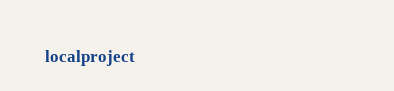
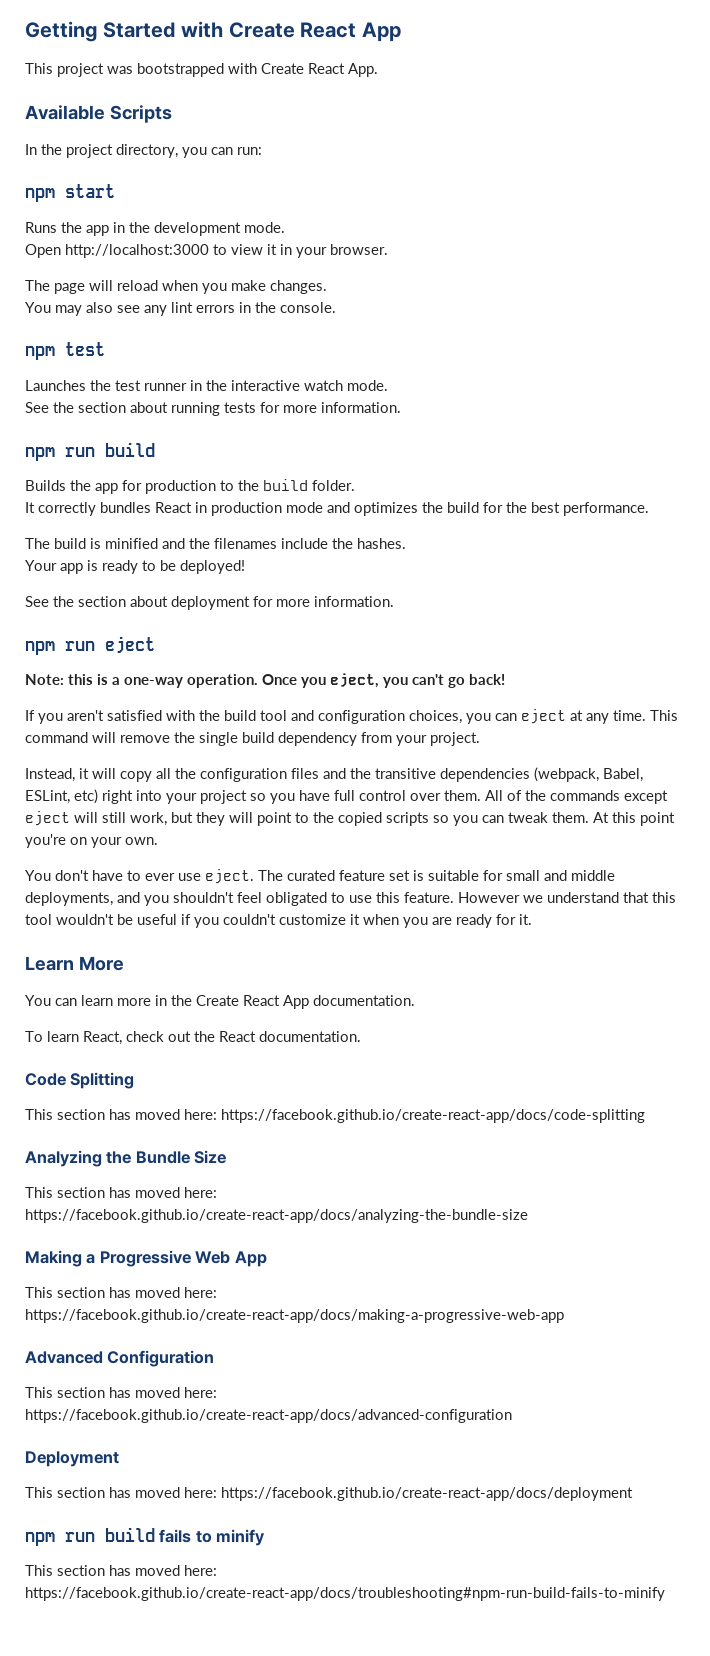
- localproject
+ Getting Started with Create React App
+ This project was bootstrapped with Create React App.
+ Available Scripts
+ In the project directory, you can run:
+ npm start
+ Runs the app in the development mode.
+ Open http://localhost:3000 to view it in your browser.
+ The page will reload when you make changes.
+ You may also see any lint errors in the console.
+ npm test
+ Launches the test runner in the interactive watch mode.
+ See the section about running tests for more information.
+ npm run build
+ Builds the app for production to the build folder.
+ It correctly bundles React in production mode and optimizes the build for the best performance.
+ The build is minified and the filenames include the hashes.
+ Your app is ready to be deployed!
+ See the section about deployment for more information.
+ npm run eject
+ Note: this is a one-way operation. Once you eject, you can't go back!
+ If you aren't satisfied with the build tool and configuration choices, you can eject at any time. This command will remove the single build dependency from your project.
+ Instead, it will copy all the configuration files and the transitive dependencies (webpack, Babel, ESLint, etc) right into your project so you have full control over them. All of the commands except eject will still work, but they will point to the copied scripts so you can tweak them. At this point you're on your own.
+ You don't have to ever use eject. The curated feature set is suitable for small and middle deployments, and you shouldn't feel obligated to use this feature. However we understand that this tool wouldn't be useful if you couldn't customize it when you are ready for it.
+ Learn More
+ You can learn more in the Create React App documentation.
+ To learn React, check out the React documentation.
+ Code Splitting
+ This section has moved here: https://facebook.github.io/create-react-app/docs/code-splitting
+ Analyzing the Bundle Size
+ This section has moved here: https://facebook.github.io/create-react-app/docs/analyzing-the-bundle-size
+ Making a Progressive Web App
+ This section has moved here: https://facebook.github.io/create-react-app/docs/making-a-progressive-web-app
+ Advanced Configuration
+ This section has moved here: https://facebook.github.io/create-react-app/docs/advanced-configuration
+ Deployment
+ This section has moved here: https://facebook.github.io/create-react-app/docs/deployment
+ npm run build fails to minify
+ This section has moved here: https://facebook.github.io/create-react-app/docs/troubleshooting#npm-run-build-fails-to-minify

